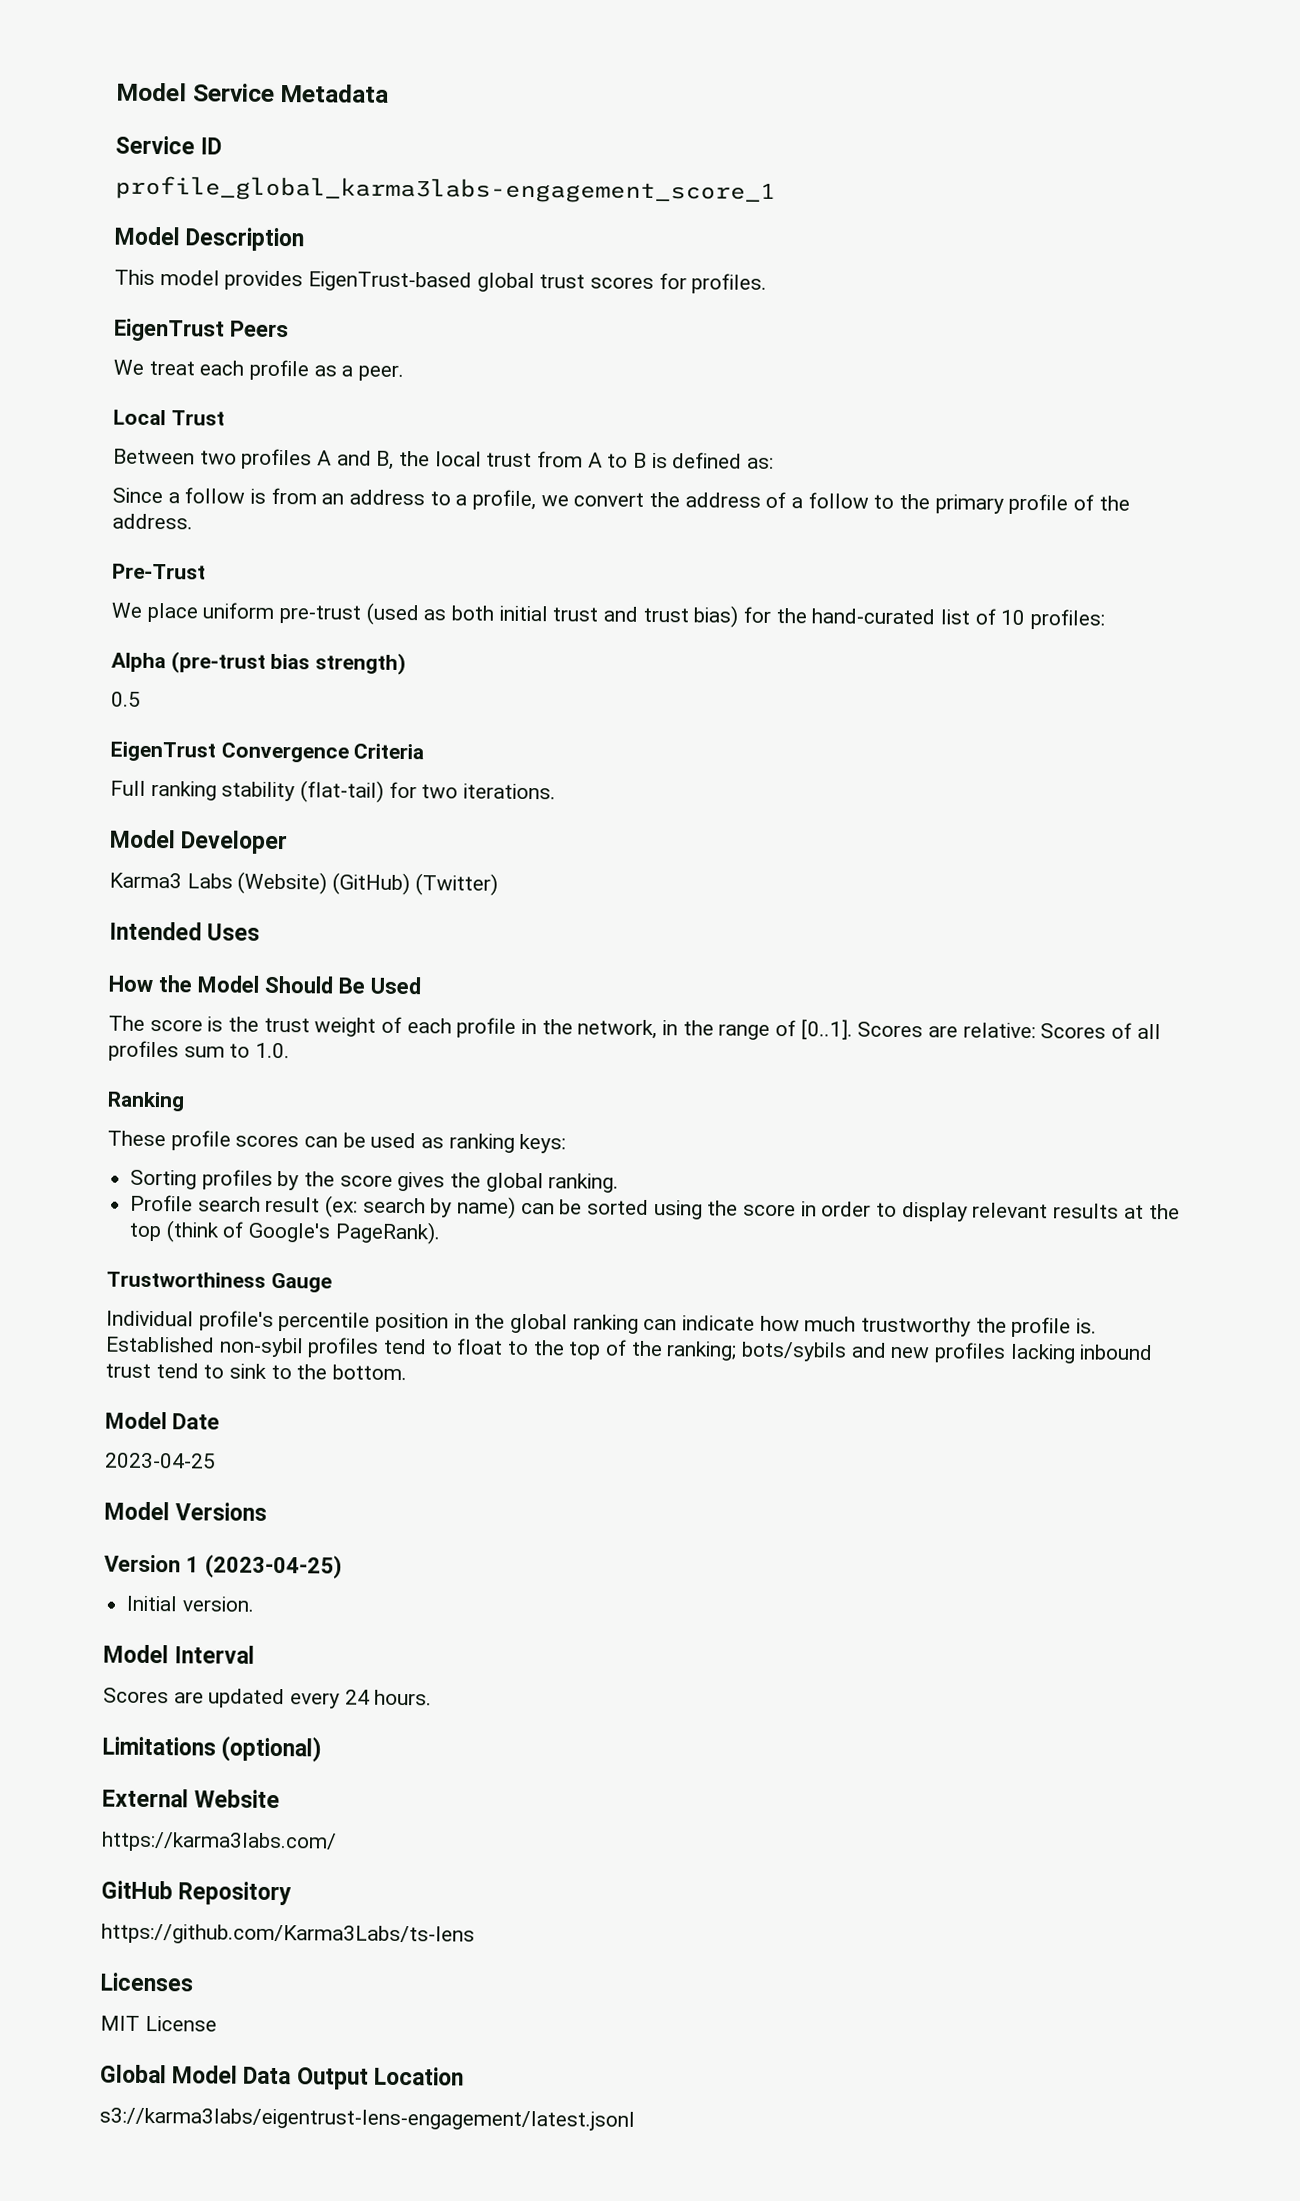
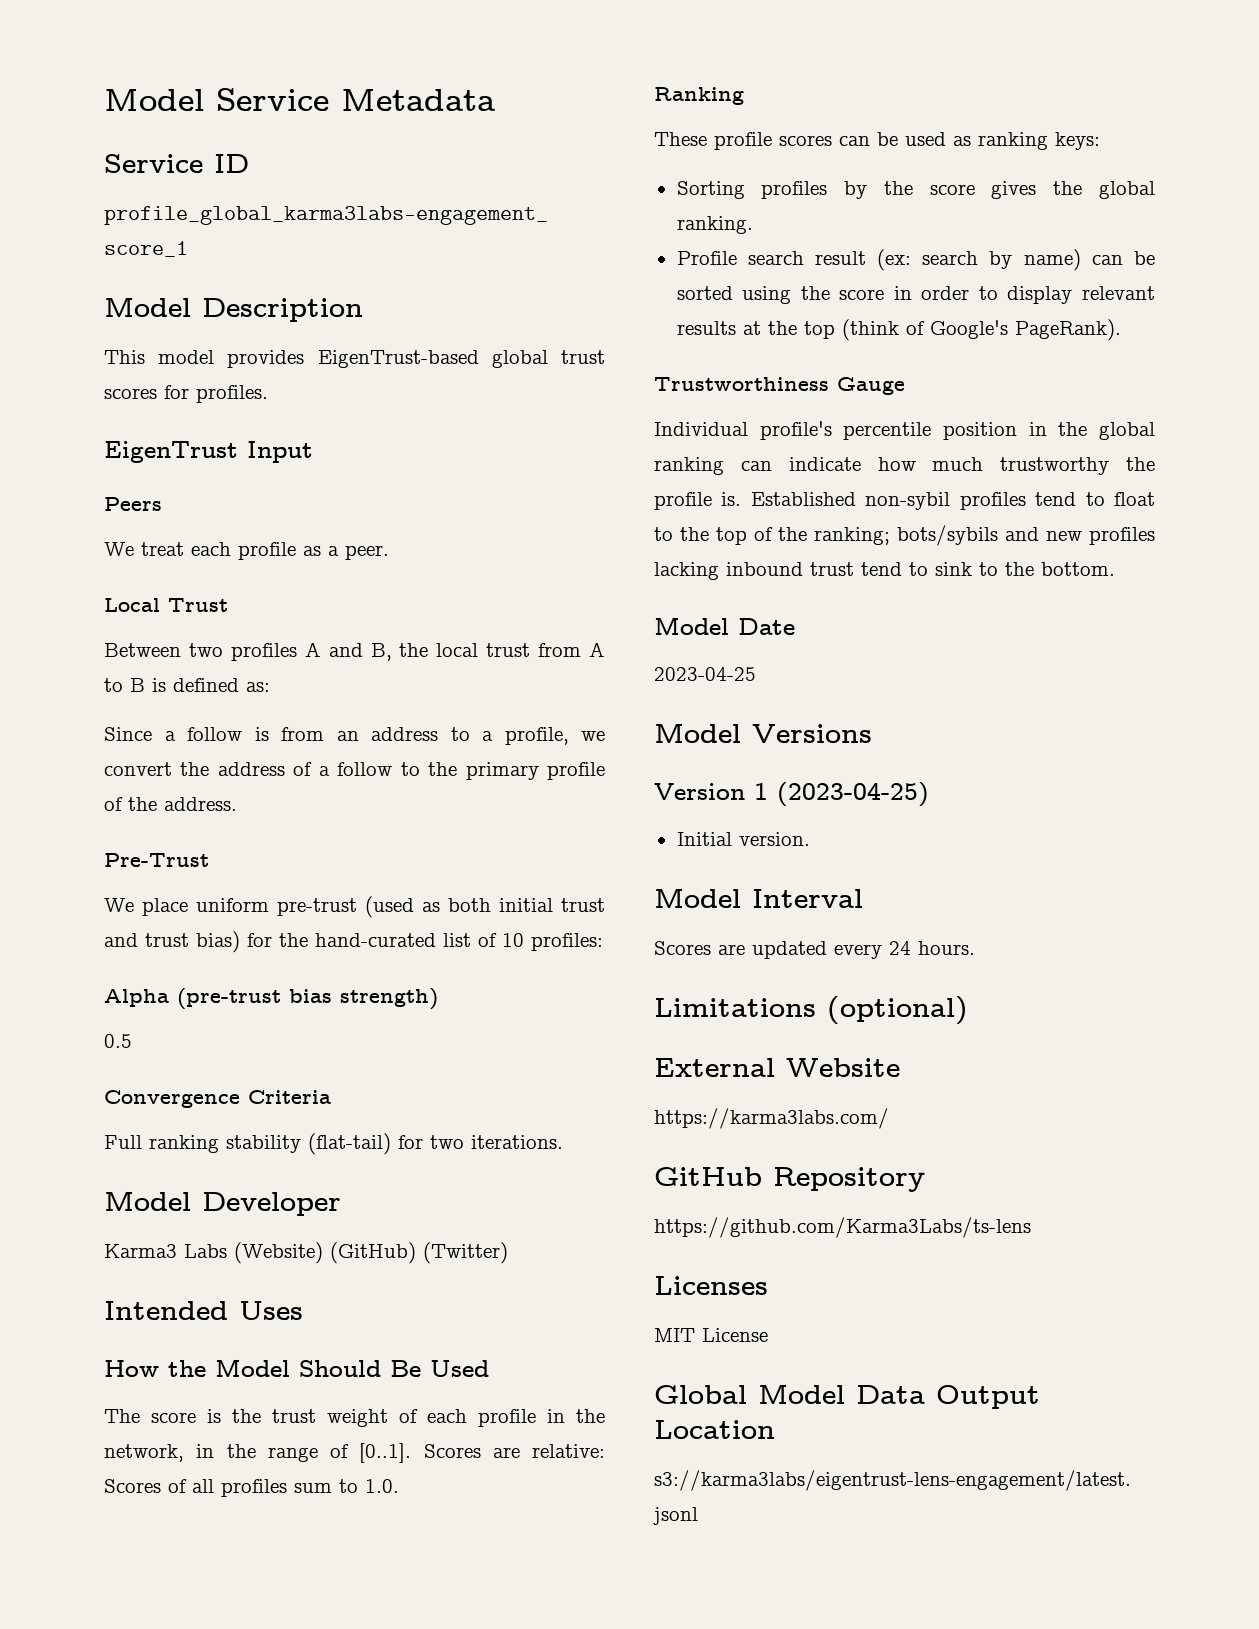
- EigenTrust Peers
+ EigenTrust Input
+ Peers
- EigenTrust Convergence Criteria
+ Convergence Criteria

